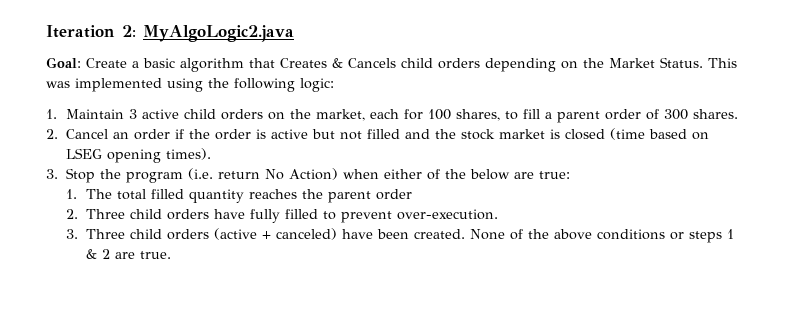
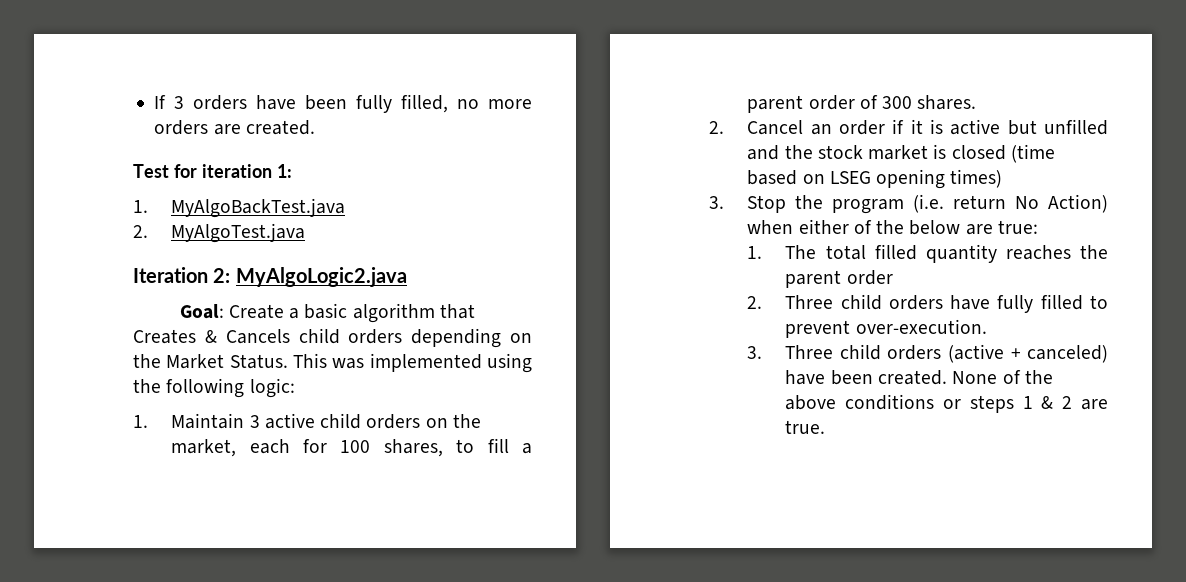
+ If 3 orders have been fully filled, no more orders are created.
+ Test for iteration 1:
+ 1. MyAlgoBackTest.java
+ 2. MyAlgoTest.java
- 2. Cancel an order if the order is active but not filled and the stock market is closed (time based on LSEG opening times).
+ 2. Cancel an order if it is active but unfilled and the stock market is closed (time based on LSEG opening times)

